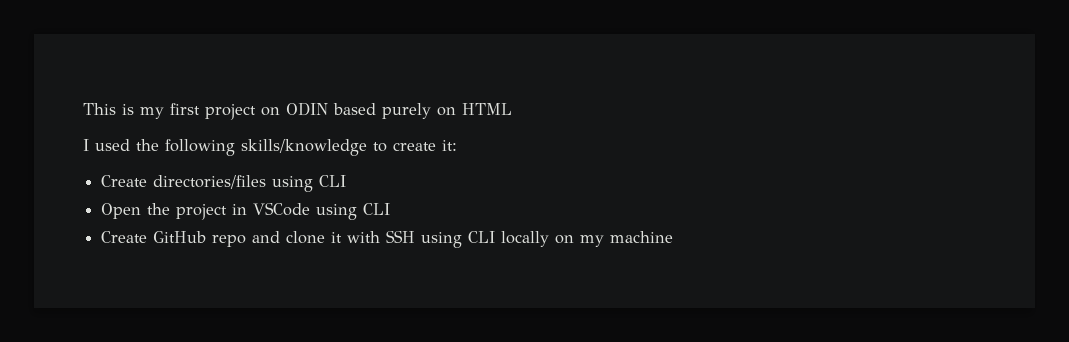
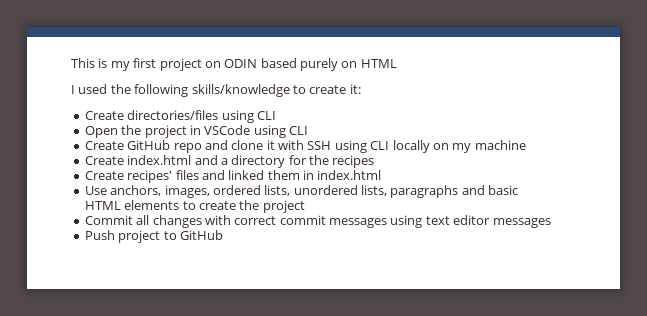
+ Create index.html and a directory for the recipes
+ Create recipes' files and linked them in index.html
+ Use anchors, images, ordered lists, unordered lists, paragraphs and basic HTML elements to create the project
+ Commit all changes with correct commit messages using text editor messages
+ Push project to GitHub

